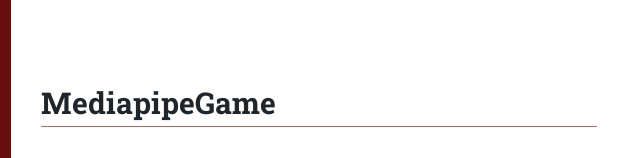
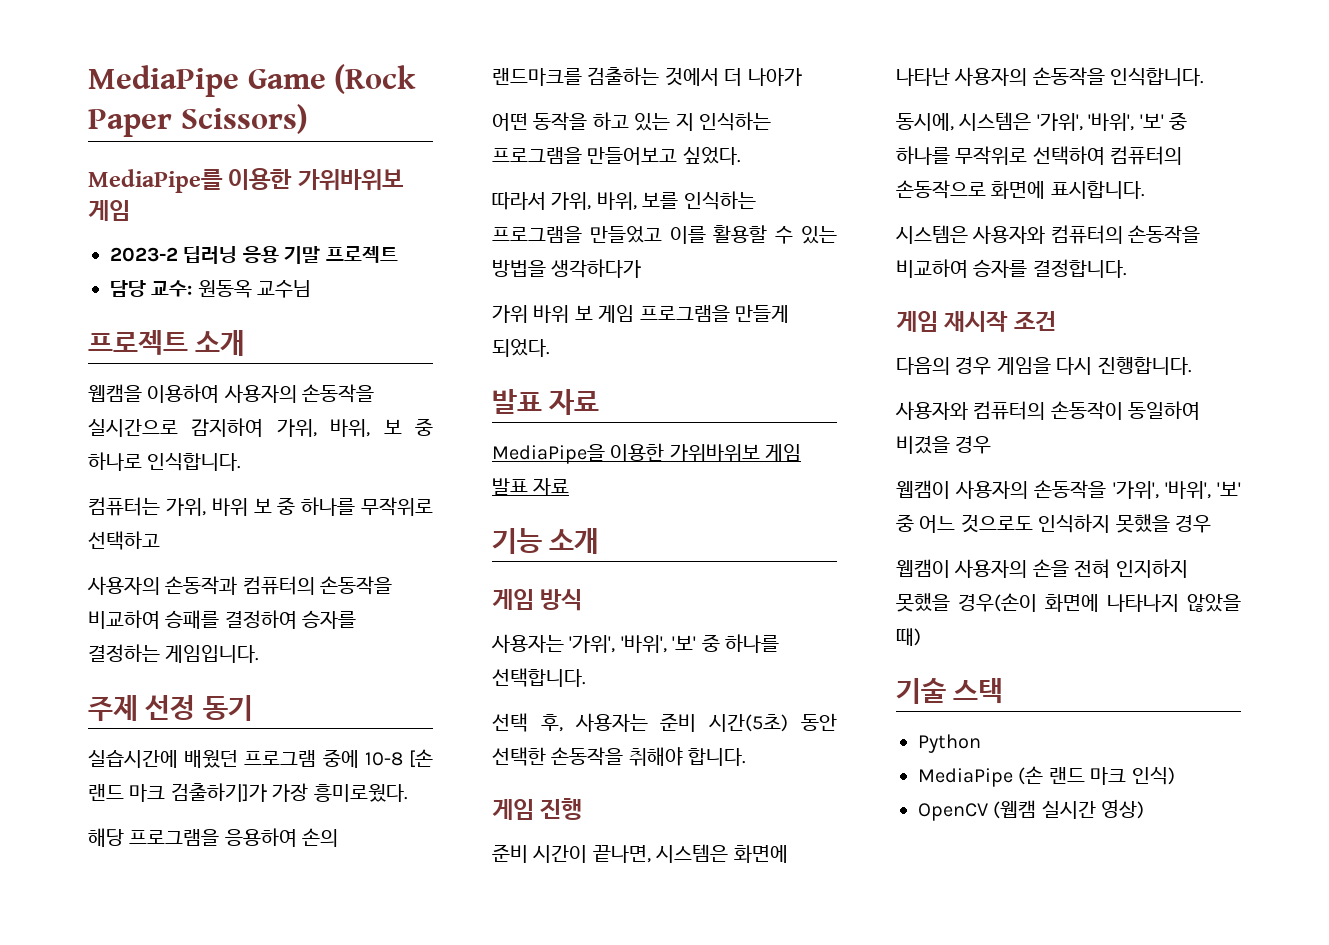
- MediapipeGame
+ MediaPipe Game (Rock Paper Scissors)
+ MediaPipe를 이용한 가위바위보 게임
+ 2023-2 딥러닝 응용 기말 프로젝트
+ 담당 교수: 원동옥 교수님
+ 프로젝트 소개
+ 웹캠을 이용하여 사용자의 손동작을 실시간으로 감지하여 가위, 바위, 보 중 하나로 인식합니다.
+ 컴퓨터는 가위, 바위 보 중 하나를 무작위로 선택하고
+ 사용자의 손동작과 컴퓨터의 손동작을 비교하여 승패를 결정하여 승자를 결정하는 게임입니다.
+ 주제 선정 동기
+ 실습시간에 배웠던 프로그램 중에 10-8 [손 랜드 마크 검출하기]가 가장 흥미로웠다.
+ 해당 프로그램을 응용하여 손의 랜드마크를 검출하는 것에서 더 나아가
+ 어떤 동작을 하고 있는 지 인식하는 프로그램을 만들어보고 싶었다.
+ 따라서 가위, 바위, 보를 인식하는 프로그램을 만들었고 이를 활용할 수 있는 방법을 생각하다가
+ 가위 바위 보 게임 프로그램을 만들게 되었다.
+ 발표 자료
+ MediaPipe을 이용한 가위바위보 게임 발표 자료
+ 기능 소개
+ 게임 방식
+ 사용자는 '가위', '바위', '보' 중 하나를 선택합니다.
+ 선택 후, 사용자는 준비 시간(5초) 동안 선택한 손동작을 취해야 합니다.
+ 게임 진행
+ 준비 시간이 끝나면, 시스템은 화면에 나타난 사용자의 손동작을 인식합니다.
+ 동시에, 시스템은 '가위', '바위', '보' 중 하나를 무작위로 선택하여 컴퓨터의 손동작으로 화면에 표시합니다.
+ 시스템은 사용자와 컴퓨터의 손동작을 비교하여 승자를 결정합니다.
+ 게임 재시작 조건
+ 다음의 경우 게임을 다시 진행합니다.
+ 사용자와 컴퓨터의 손동작이 동일하여 비겼을 경우
+ 웹캠이 사용자의 손동작을 '가위', '바위', '보' 중 어느 것으로도 인식하지 못했을 경우
+ 웹캠이 사용자의 손을 전혀 인지하지 못했을 경우(손이 화면에 나타나지 않았을 때)
+ 기술 스택
+ Python
+ MediaPipe (손 랜드 마크 인식)
+ OpenCV (웹캠 실시간 영상)

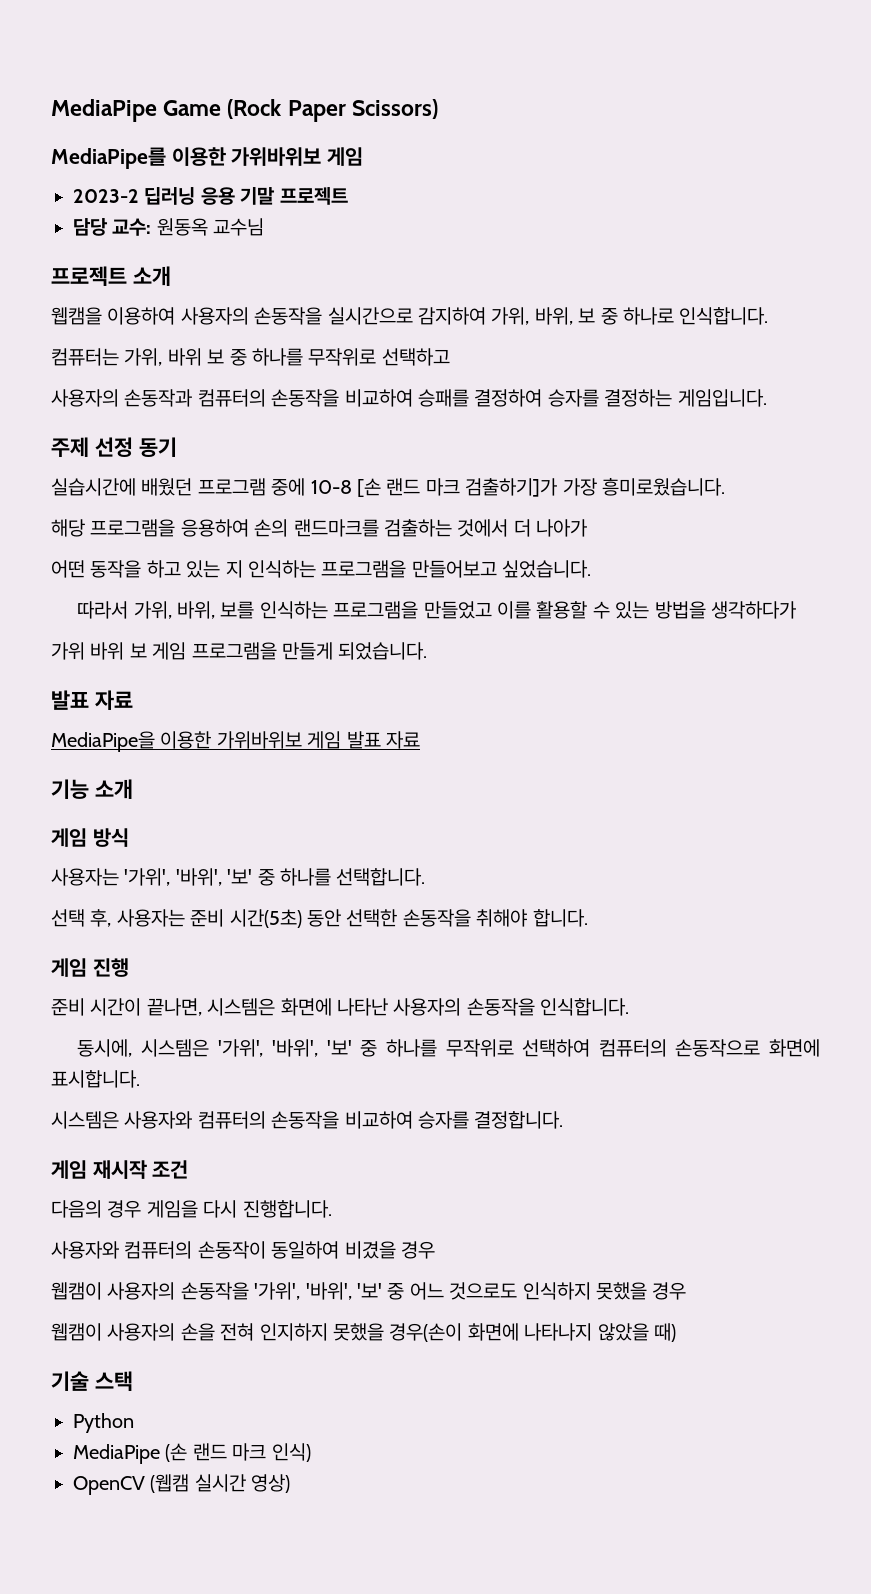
- 실습시간에 배웠던 프로그램 중에 10-8 [손 랜드 마크 검출하기]가 가장 흥미로웠다.
+ 실습시간에 배웠던 프로그램 중에 10-8 [손 랜드 마크 검출하기]가 가장 흥미로웠습니다.
- 어떤 동작을 하고 있는 지 인식하는 프로그램을 만들어보고 싶었다.
+ 어떤 동작을 하고 있는 지 인식하는 프로그램을 만들어보고 싶었습니다.
- 가위 바위 보 게임 프로그램을 만들게 되었다.
+ 가위 바위 보 게임 프로그램을 만들게 되었습니다.

